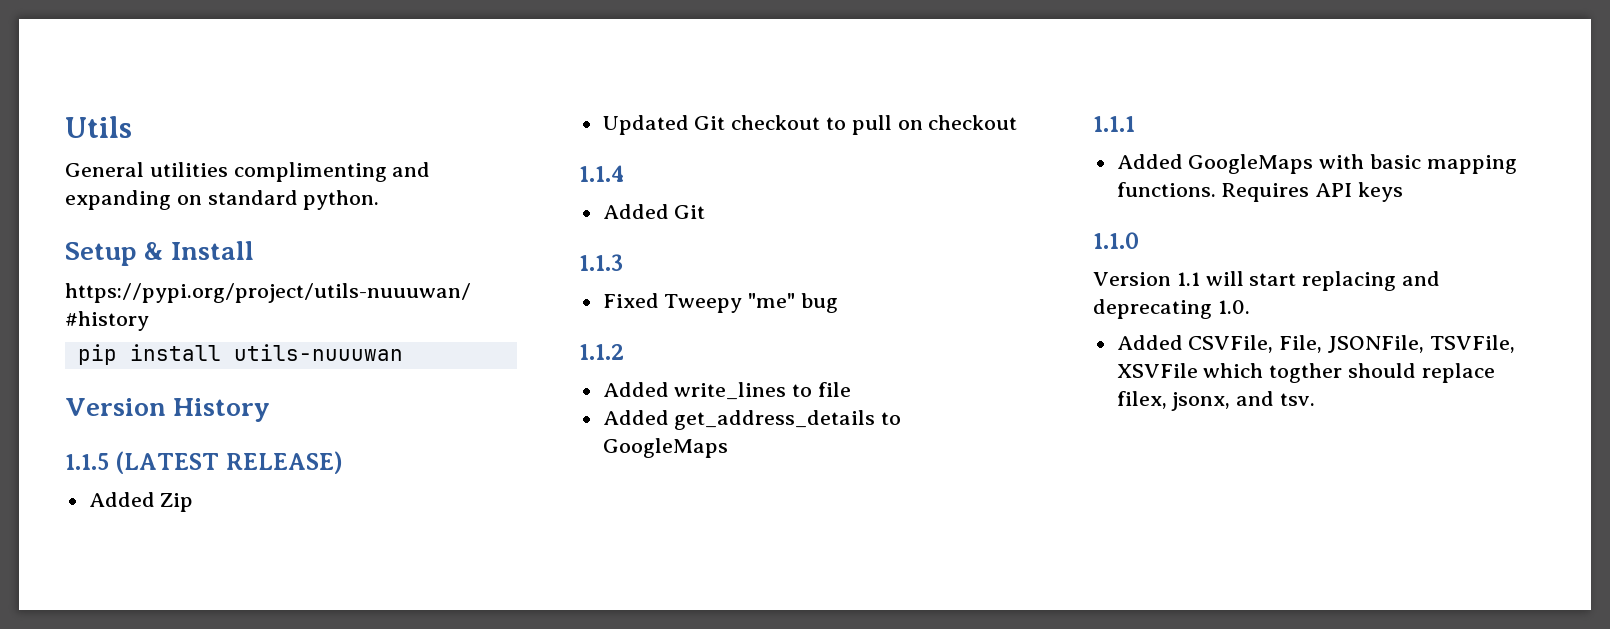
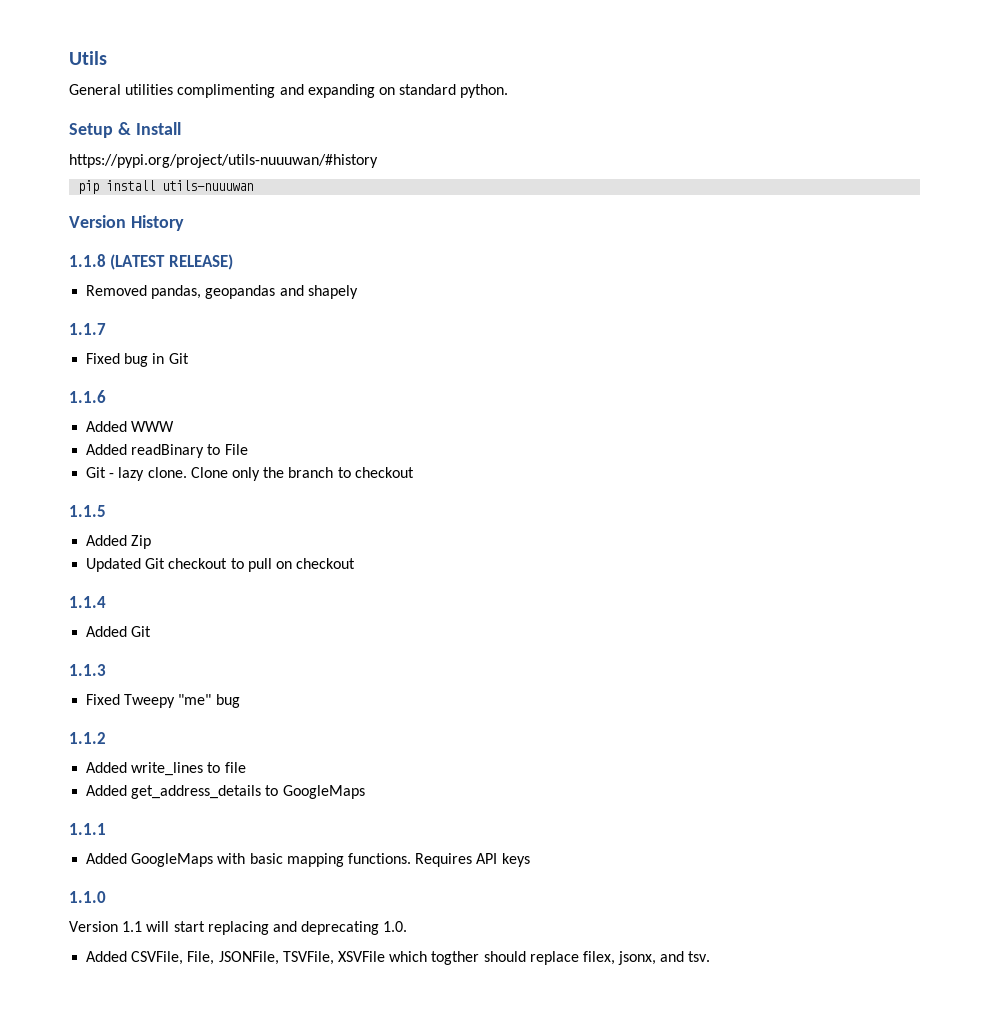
- 1.1.5 (LATEST RELEASE)
+ 1.1.8 (LATEST RELEASE)
+ Removed pandas, geopandas and shapely
+ 1.1.7
+ Fixed bug in Git
+ 1.1.6
+ Added WWW
+ Added readBinary to File
+ Git - lazy clone. Clone only the branch to checkout
+ 1.1.5

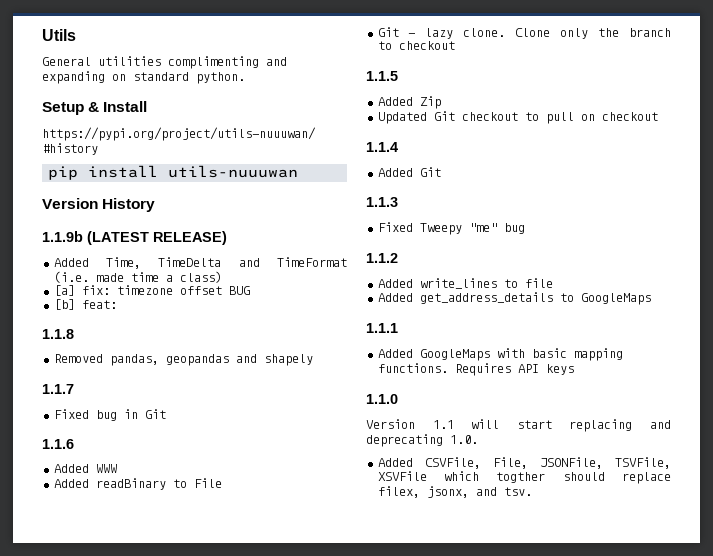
- 1.1.8 (LATEST RELEASE)
+ 1.1.9b (LATEST RELEASE)
+ Added Time, TimeDelta and TimeFormat (i.e. made time a class)
+ [a] fix: timezone offset BUG
+ [b] feat:
+ 1.1.8

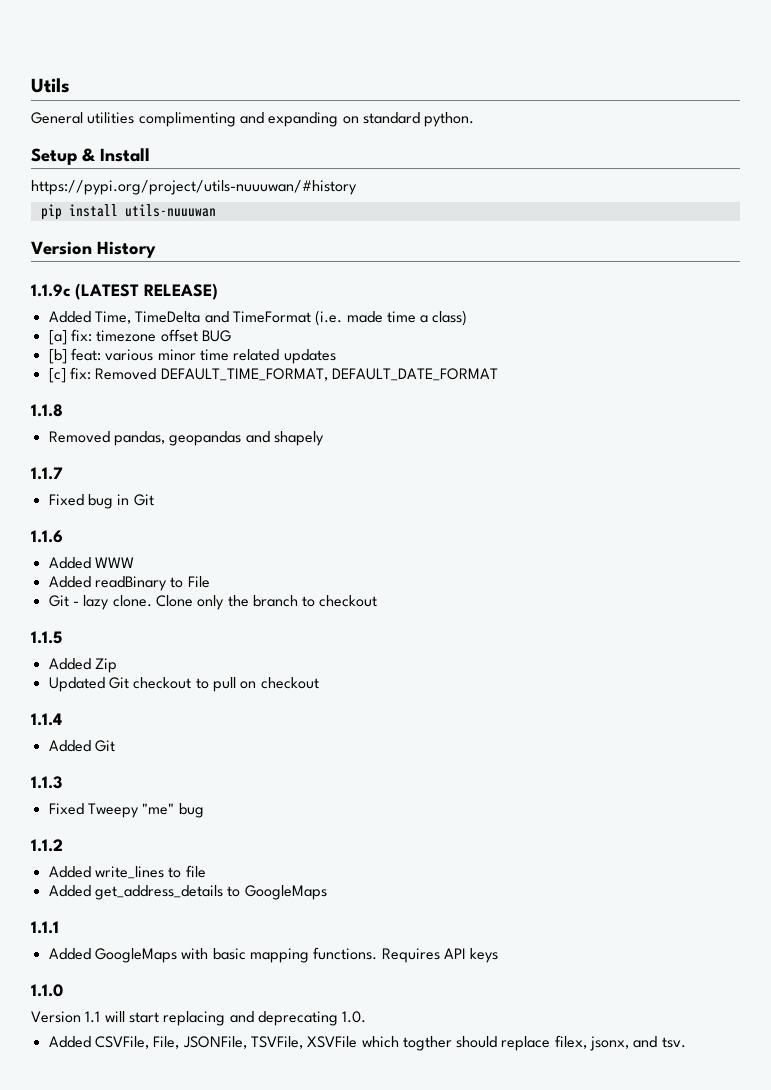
- 1.1.9b (LATEST RELEASE)
+ 1.1.9c (LATEST RELEASE)
- [b] feat:
+ [b] feat: various minor time related updates
+ [c] fix: Removed DEFAULT_TIME_FORMAT, DEFAULT_DATE_FORMAT

